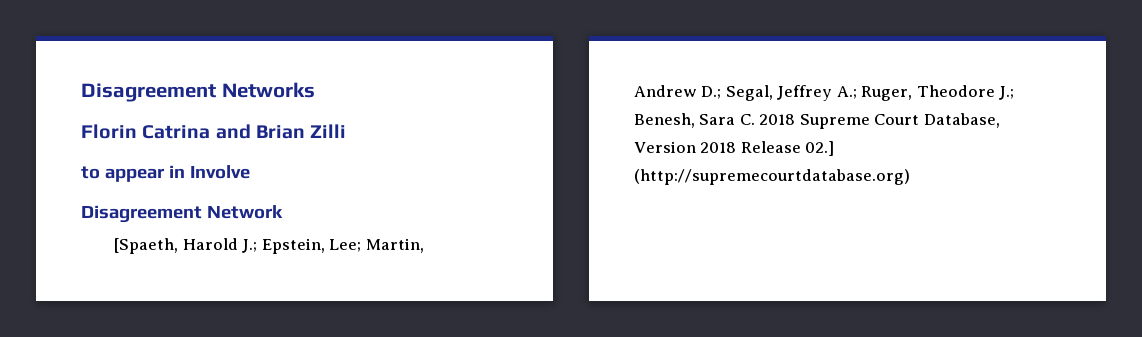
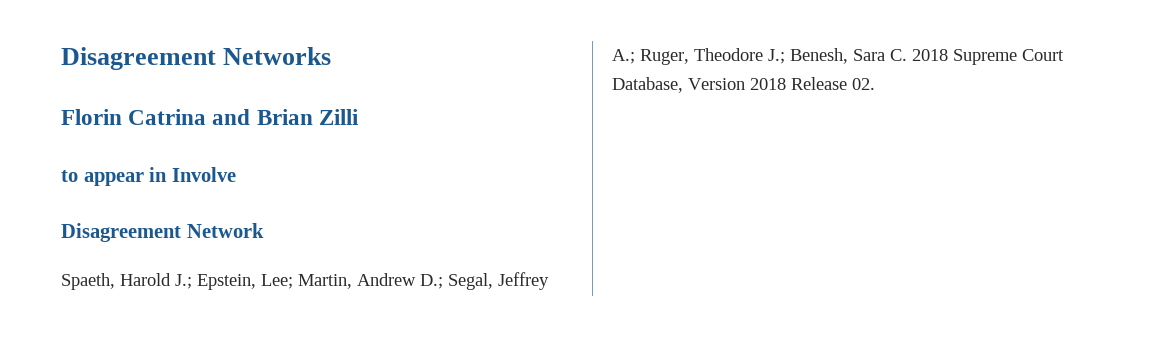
- [Spaeth, Harold J.; Epstein, Lee; Martin, Andrew D.; Segal, Jeffrey A.; Ruger, Theodore J.; Benesh, Sara C. 2018 Supreme Court Database, Version 2018 Release 02.] (http://supremecourtdatabase.org)
+ Spaeth, Harold J.; Epstein, Lee; Martin, Andrew D.; Segal, Jeffrey A.; Ruger, Theodore J.; Benesh, Sara C. 2018 Supreme Court Database, Version 2018 Release 02.

